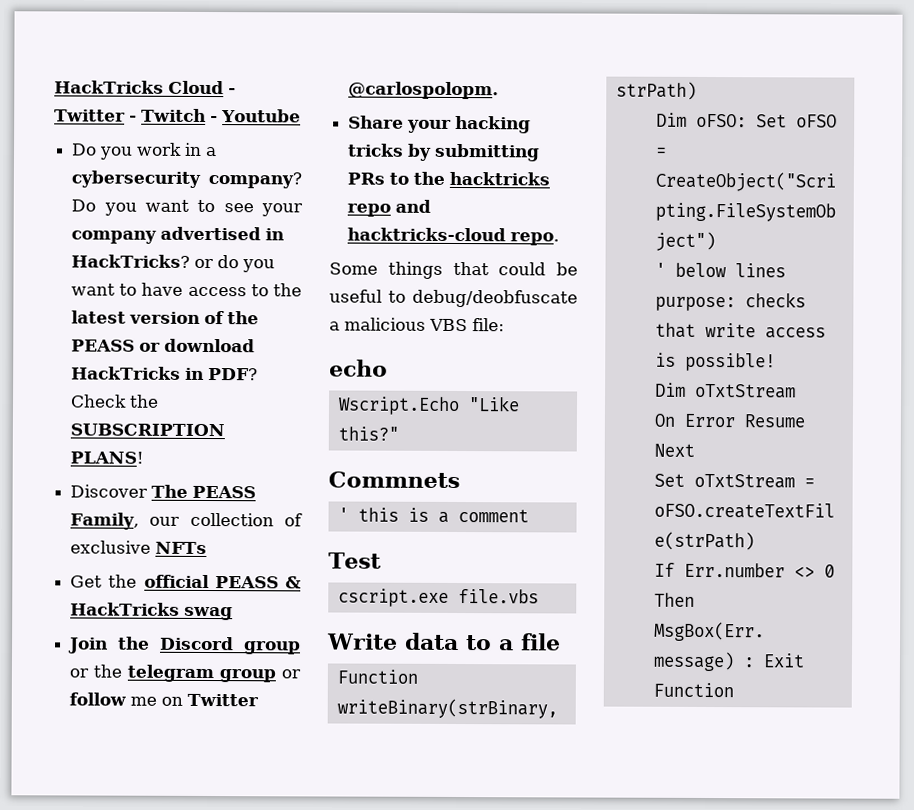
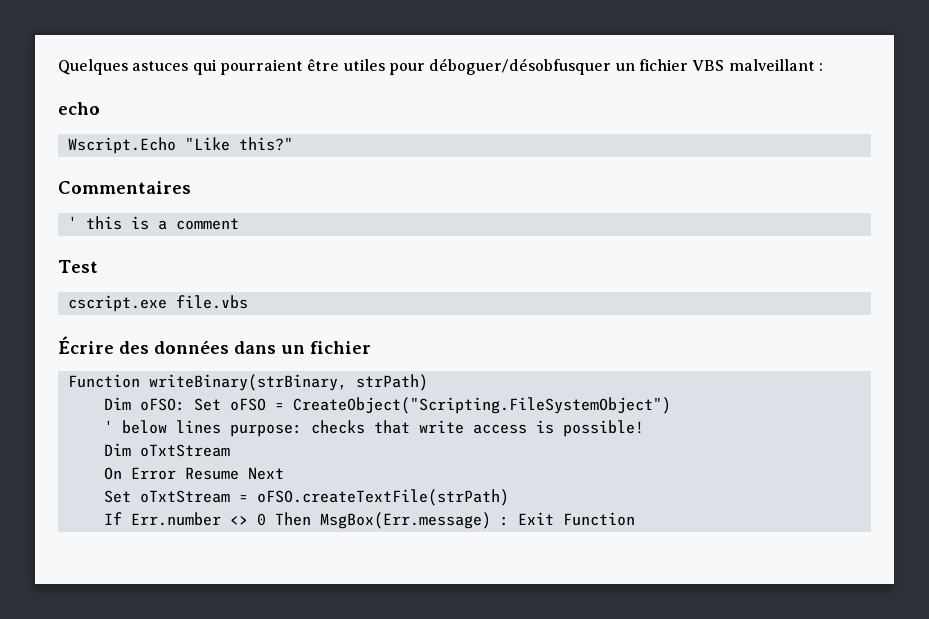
- HackTricks Cloud - Twitter - Twitch - Youtube
- Do you work in a cybersecurity company? Do you want to see your company advertised in HackTricks? or do you want to have access to the latest version of the PEASS or download HackTricks in PDF? Check the SUBSCRIPTION PLANS!
- Discover The PEASS Family, our collection of exclusive NFTs
- Get the official PEASS & HackTricks swag
- Join the Discord group or the telegram group or follow me on Twitter @carlospolopm.
- Share your hacking tricks by submitting PRs to the hacktricks repo and hacktricks-cloud repo.
- Some things that could be useful to debug/deobfuscate a malicious VBS file:
+ Quelques astuces qui pourraient être utiles pour déboguer/désobfusquer un fichier VBS malveillant :
- Commnets
+ Commentaires
- Write data to a file
+ Écrire des données dans un fichier

